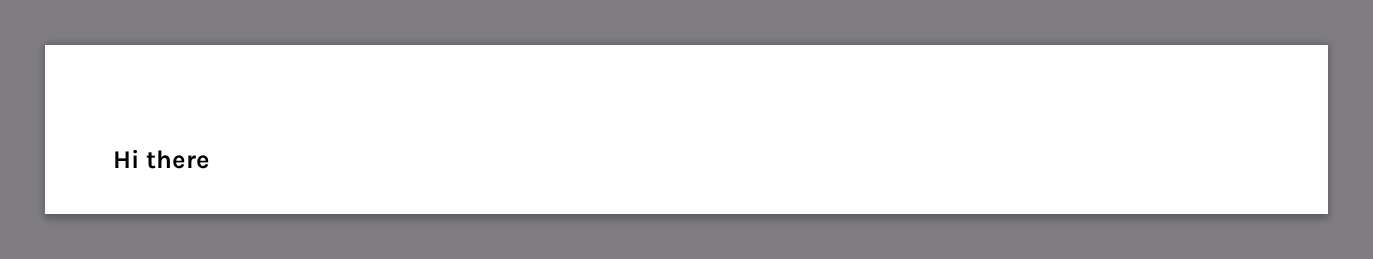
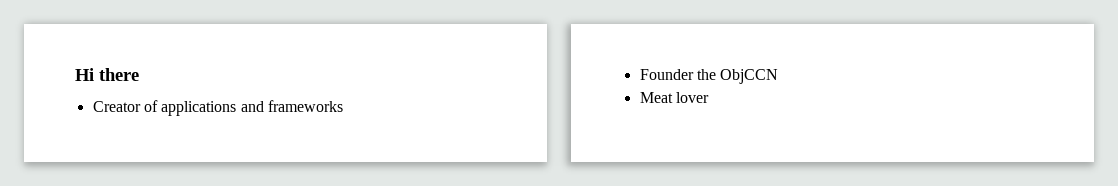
+ Creator of applications and frameworks
+ Founder the ObjCCN
+ Meat lover

